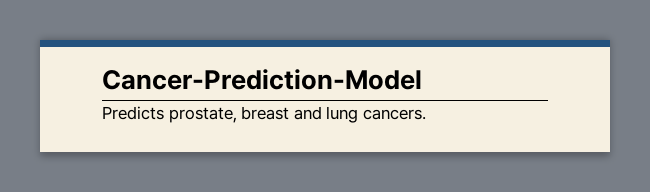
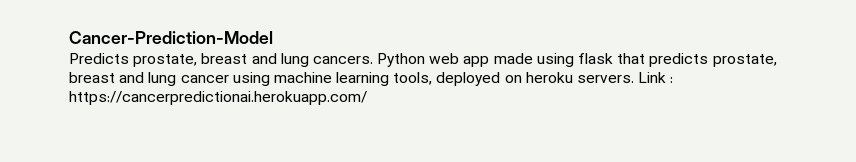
+ Python web app made using flask that predicts prostate, breast and lung cancer using machine learning tools, deployed on heroku servers. Link : https://cancerpredictionai.herokuapp.com/

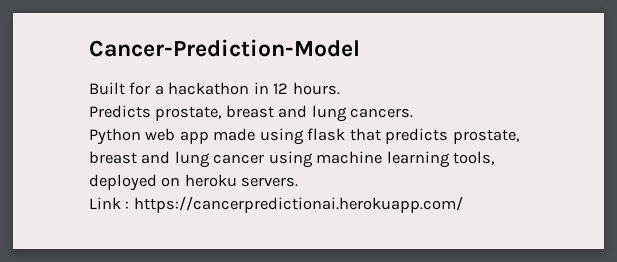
+ Built for a hackathon in 12 hours.
- Predicts prostate, breast and lung cancers. Python web app made using flask that predicts prostate, breast and lung cancer using machine learning tools, deployed on heroku servers. Link : https://cancerpredictionai.herokuapp.com/
+ Predicts prostate, breast and lung cancers.
+ Python web app made using flask that predicts prostate, breast and lung cancer using machine learning tools, deployed on heroku servers.
+ Link : https://cancerpredictionai.herokuapp.com/

